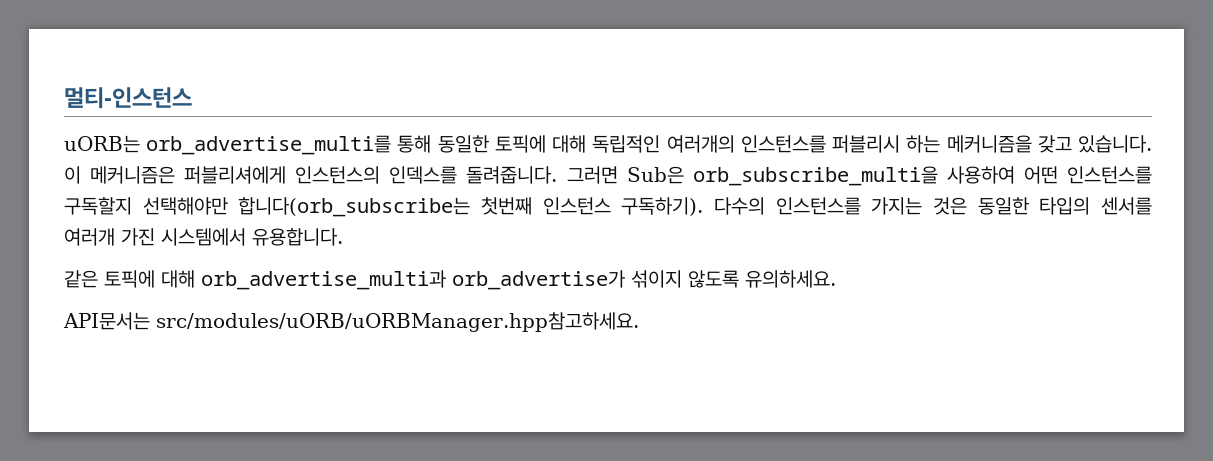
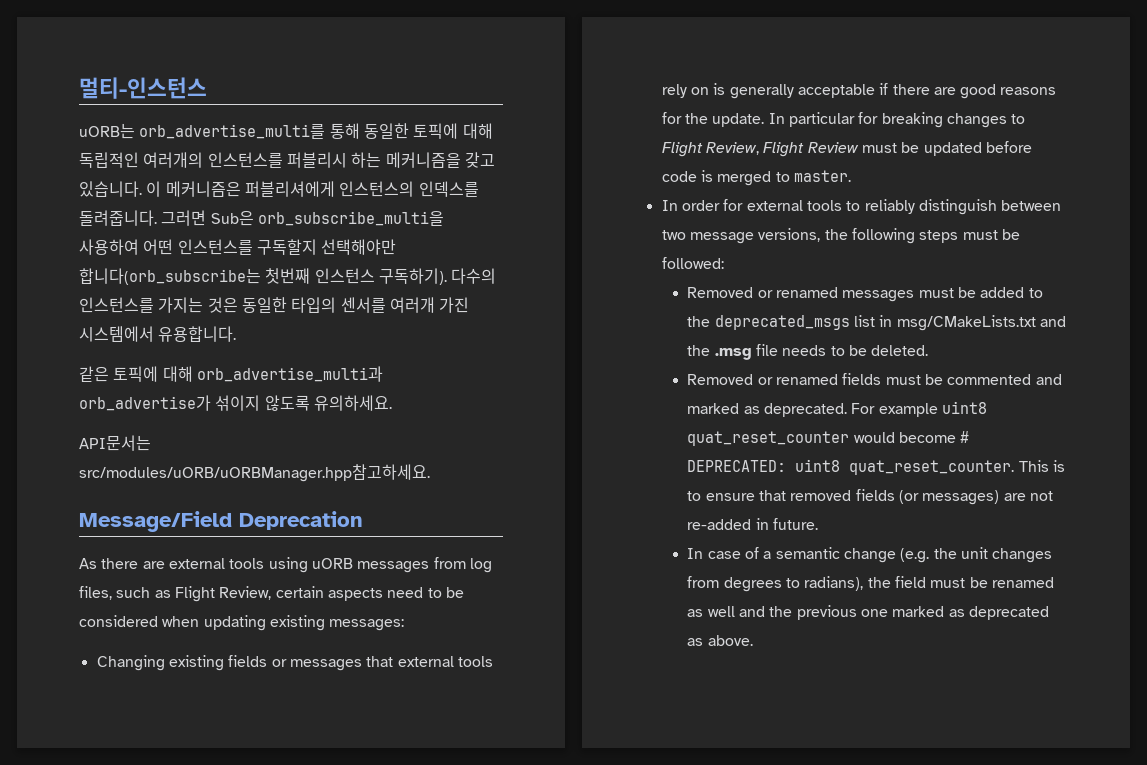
+ Message/Field Deprecation
+ As there are external tools using uORB messages from log files, such as Flight Review, certain aspects need to be considered when updating existing messages:
+ Changing existing fields or messages that external tools rely on is generally acceptable if there are good reasons for the update. In particular for breaking changes to Flight Review, Flight Review must be updated before code is merged to master.
+ In order for external tools to reliably distinguish between two message versions, the following steps must be followed:
+ Removed or renamed messages must be added to the deprecated_msgs list in msg/CMakeLists.txt and the .msg file needs to be deleted.
+ Removed or renamed fields must be commented and marked as deprecated. For example uint8 quat_reset_counter would become # DEPRECATED: uint8 quat_reset_counter. This is to ensure that removed fields (or messages) are not re-added in future.
+ In case of a semantic change (e.g. the unit changes from degrees to radians), the field must be renamed as well and the previous one marked as deprecated as above.

